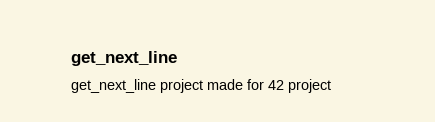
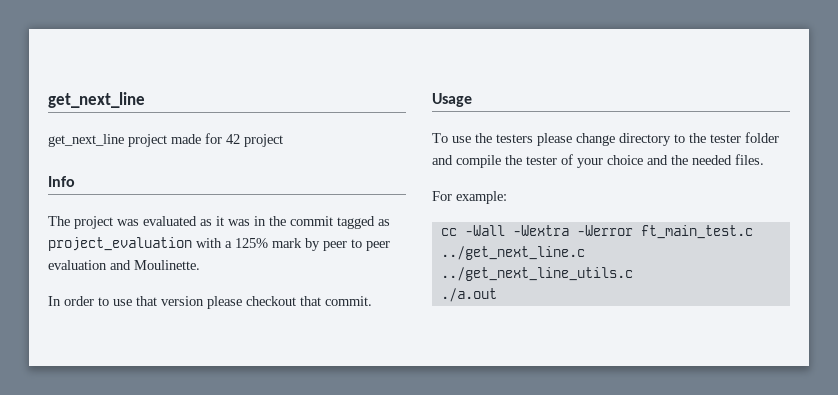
+ Info
+ The project was evaluated as it was in the commit tagged as project_evaluation with a 125% mark by peer to peer evaluation and Moulinette.
+ In order to use that version please checkout that commit.
+ Usage
+ To use the testers please change directory to the tester folder and compile the tester of your choice and the needed files.
+ For example:
+ cc -Wall -Wextra -Werror ft_main_test.c ../get_next_line.c ../get_next_line_utils.c
+ ./a.out

